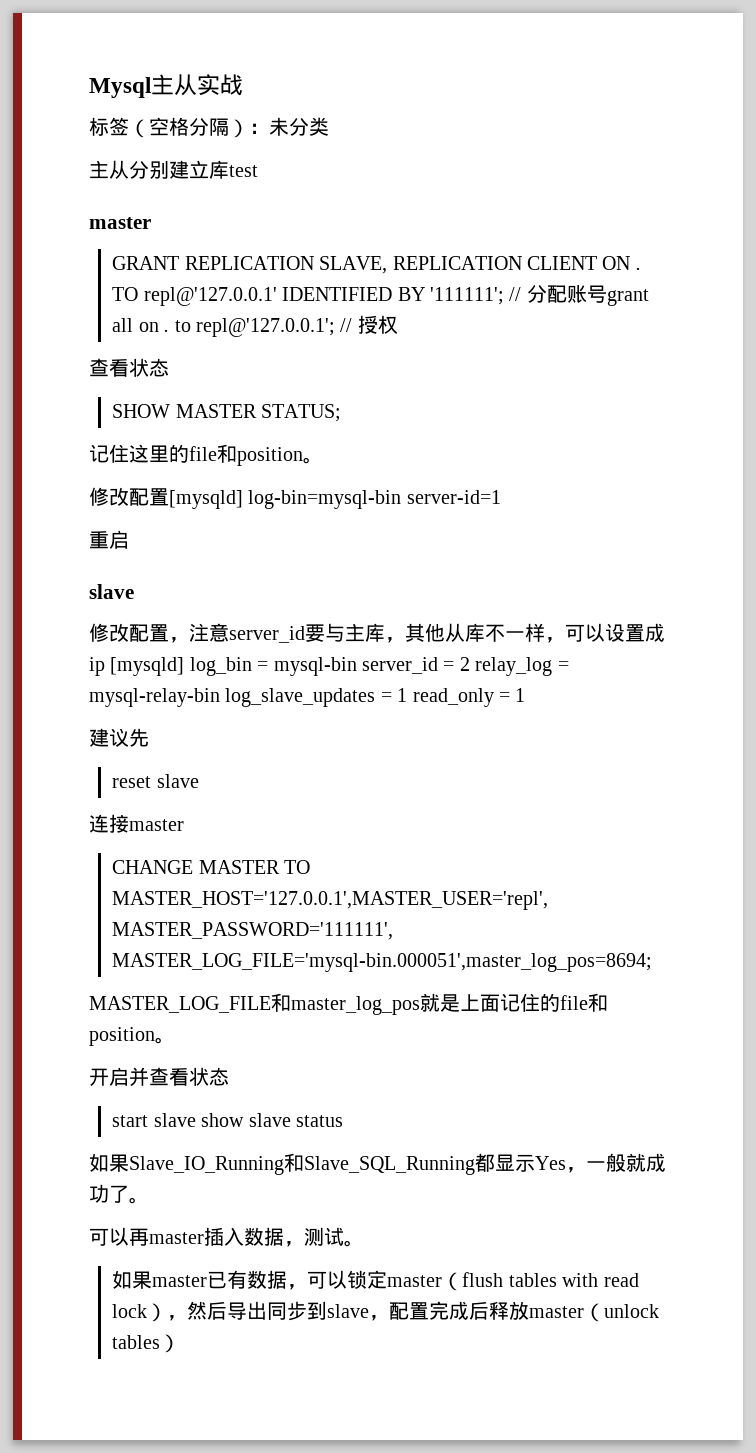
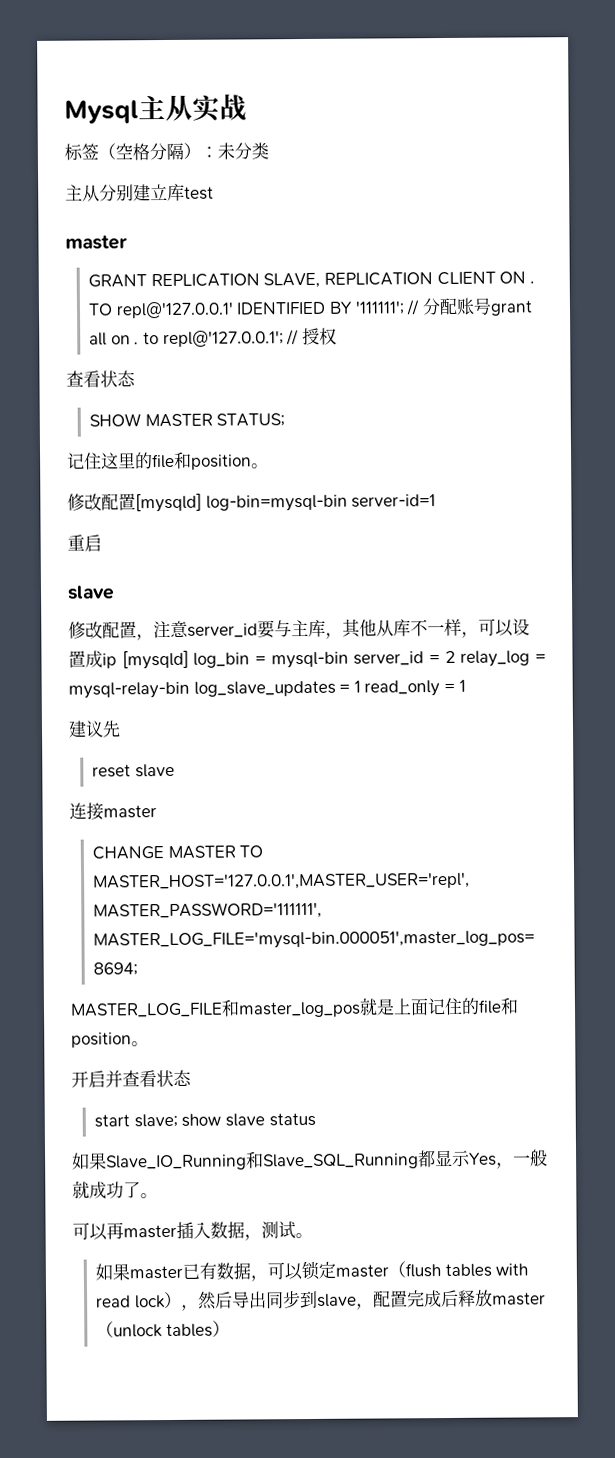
- start slave show slave status
+ start slave; show slave status

